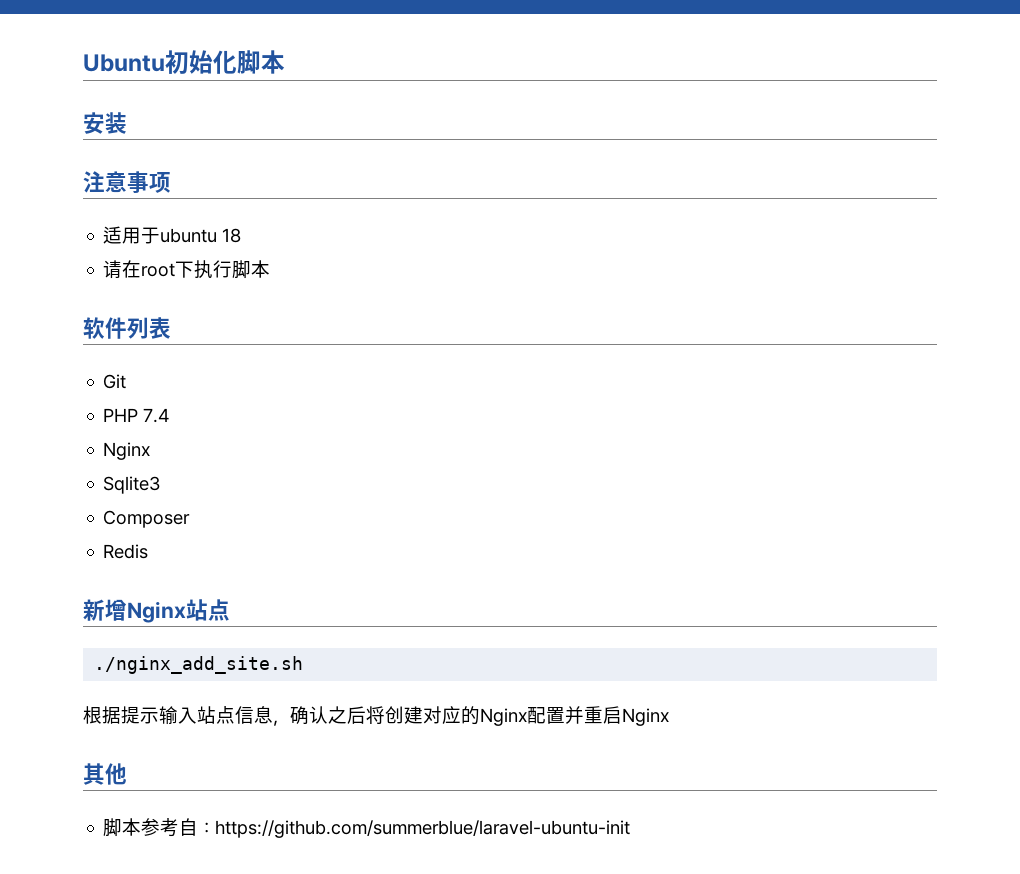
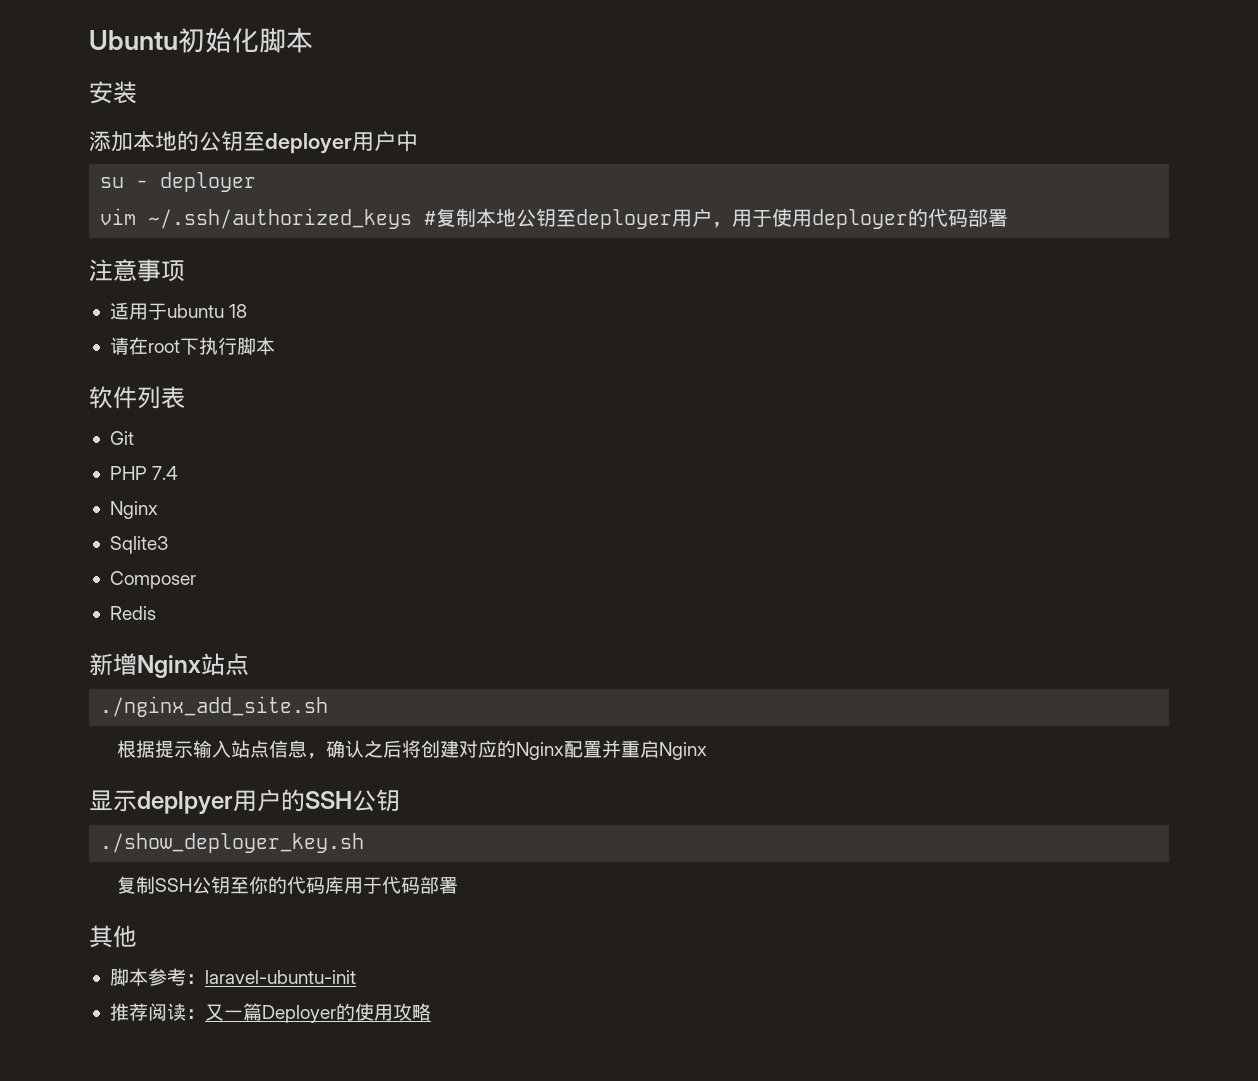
+ 添加本地的公钥至deployer用户中
+ su - deployer
+ vim ~/.ssh/authorized_keys #复制本地公钥至deployer用户，用于使用deployer的代码部署
+ 显示deplpyer用户的SSH公钥
+ ./show_deployer_key.sh
+ 复制SSH公钥至你的代码库用于代码部署
  其他
- 脚本参考自：https://github.com/summerblue/laravel-ubuntu-init
+ 脚本参考：laravel-ubuntu-init
+ 推荐阅读：又一篇Deployer的使用攻略

